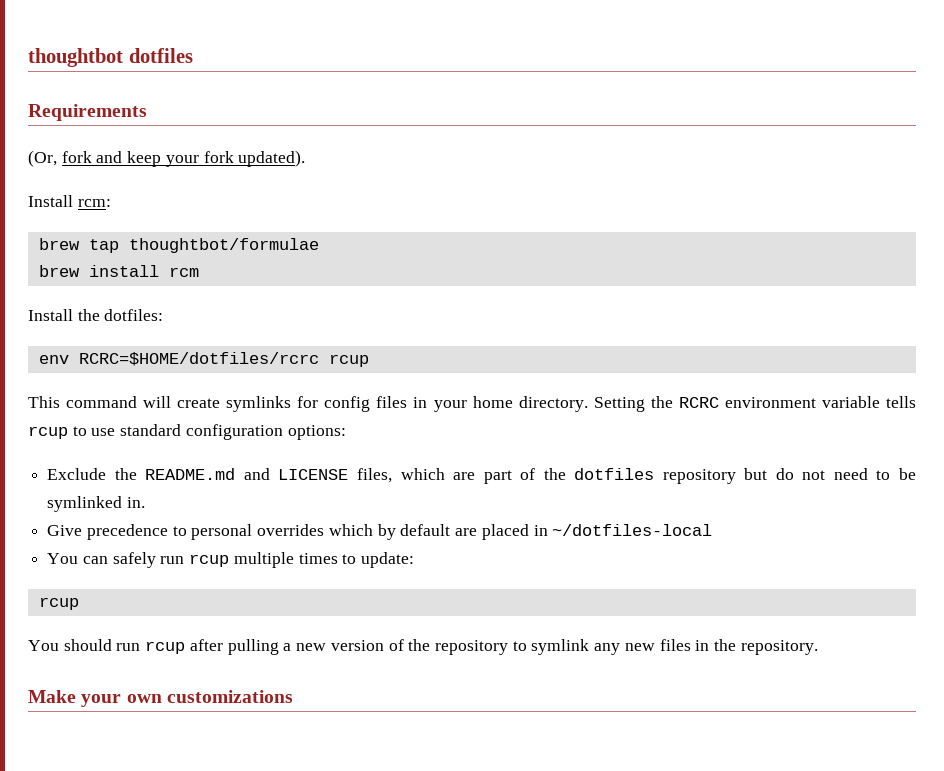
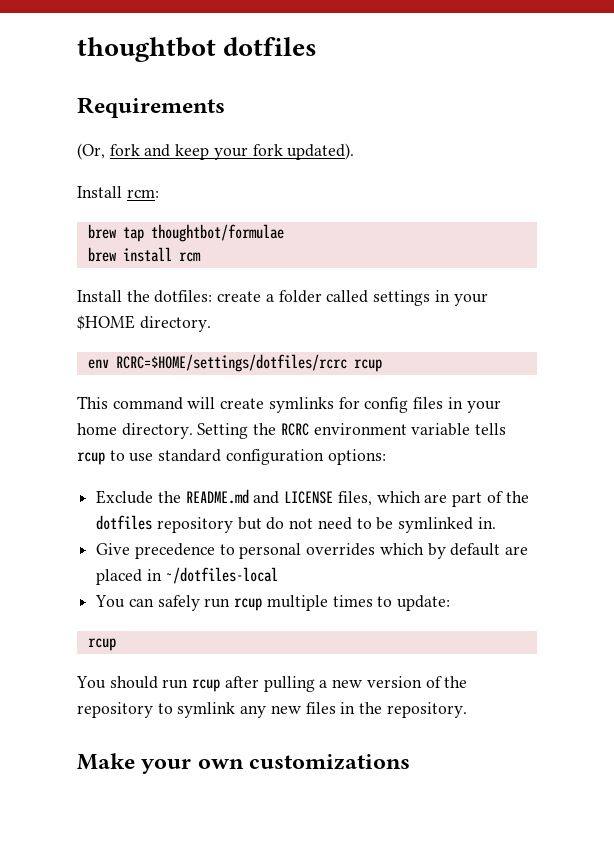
- Install the dotfiles:
+ Install the dotfiles: create a folder called settings in your $HOME directory.
- env RCRC=$HOME/dotfiles/rcrc rcup
+ env RCRC=$HOME/settings/dotfiles/rcrc rcup

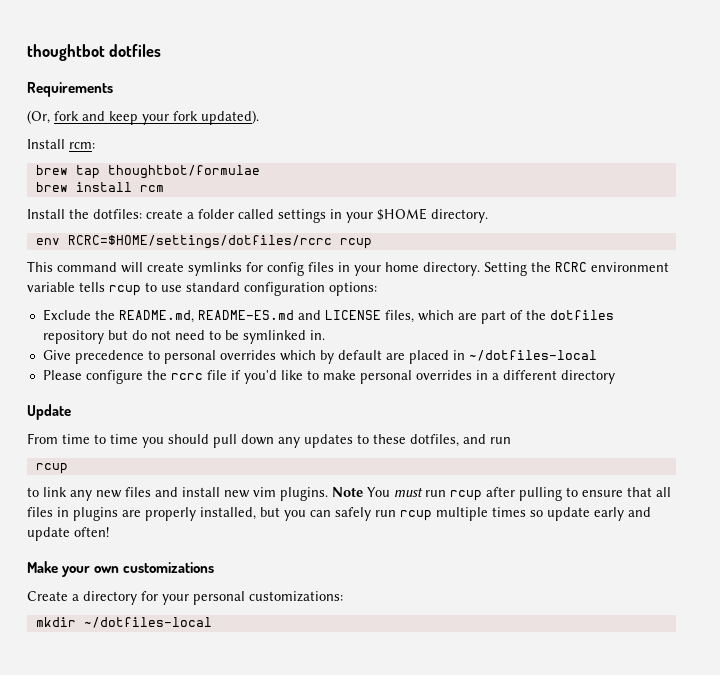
- Exclude the README.md and LICENSE files, which are part of the dotfiles repository but do not need to be symlinked in.
+ Exclude the README.md, README-ES.md and LICENSE files, which are part of the dotfiles repository but do not need to be symlinked in.
- You can safely run rcup multiple times to update:
+ Please configure the rcrc file if you'd like to make personal overrides in a different directory
+ Update
+ From time to time you should pull down any updates to these dotfiles, and run
  rcup
- You should run rcup after pulling a new version of the repository to symlink any new files in the repository.
+ to link any new files and install new vim plugins. Note You must run rcup after pulling to ensure that all files in plugins are properly installed, but you can safely run rcup multiple times so update early and update often!
  Make your own customizations
+ Create a directory for your personal customizations:
+ mkdir ~/dotfiles-local

